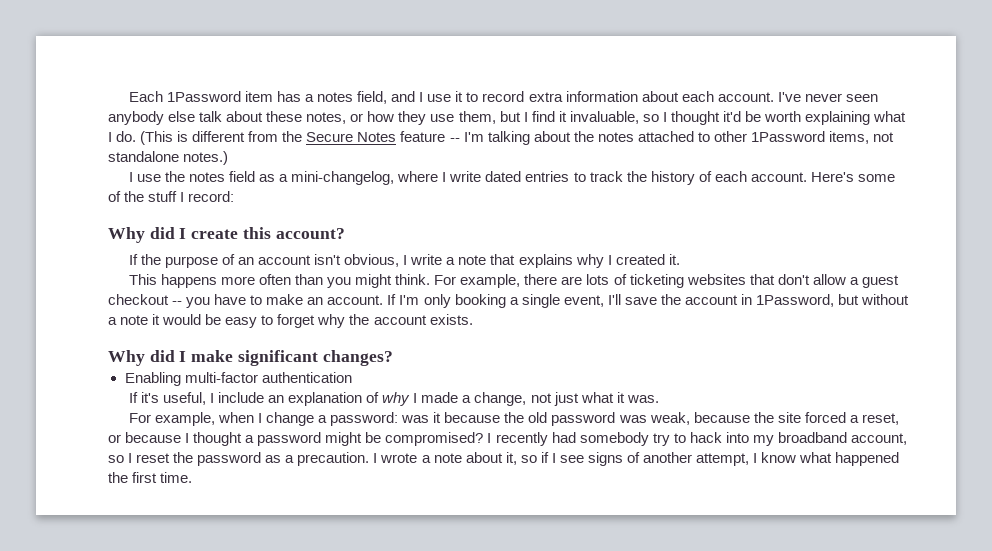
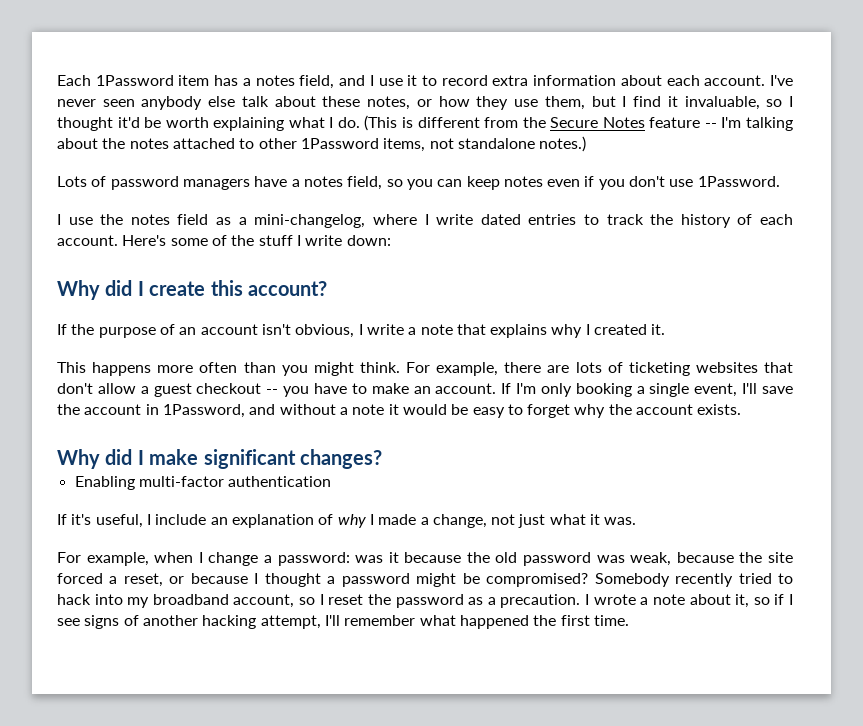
+ Lots of password managers have a notes field, so you can keep notes even if you don't use 1Password.
- Here's some of the stuff I record:
+ Here's some of the stuff I write down:
- If I'm only booking a single event, I'll save the account in 1Password, but without a note it would be easy to forget why the account exists.
+ If I'm only booking a single event, I'll save the account in 1Password, and without a note it would be easy to forget why the account exists.
- I recently had somebody try to hack into my broadband account, so I reset the password as a precaution.
+ Somebody recently tried to hack into my broadband account, so I reset the password as a precaution.
- I wrote a note about it, so if I see signs of another attempt, I know what happened the first time.
+ I wrote a note about it, so if I see signs of another hacking attempt, I'll remember what happened the first time.

